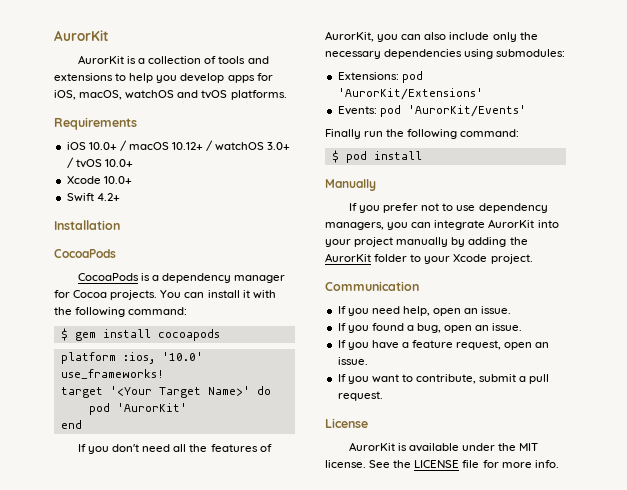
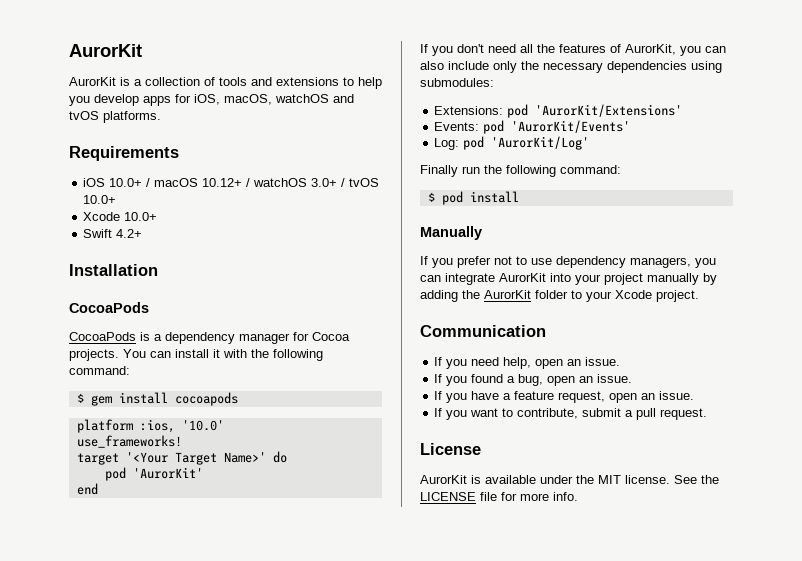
+ Log: pod 'AurorKit/Log'

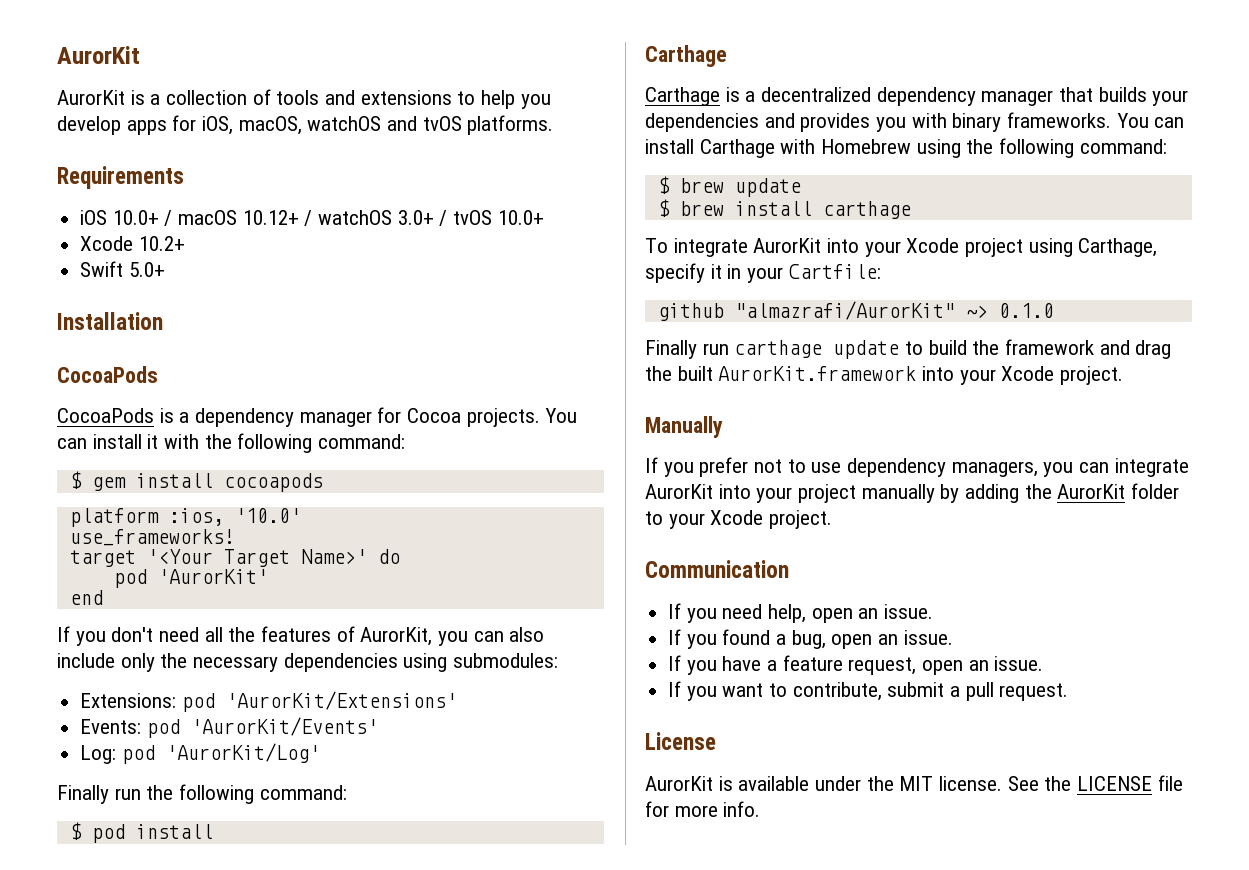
- Xcode 10.0+
+ Xcode 10.2+
- Swift 4.2+
+ Swift 5.0+
  $ pod install
+ Carthage
+ Carthage is a decentralized dependency manager that builds your dependencies and provides you with binary frameworks. You can install Carthage with Homebrew using the following command:
+ $ brew update
+ $ brew install carthage
+ To integrate AurorKit into your Xcode project using Carthage, specify it in your Cartfile:
+ github "almazrafi/AurorKit" ~> 0.1.0
+ Finally run carthage update to build the framework and drag the built AurorKit.framework into your Xcode project.

